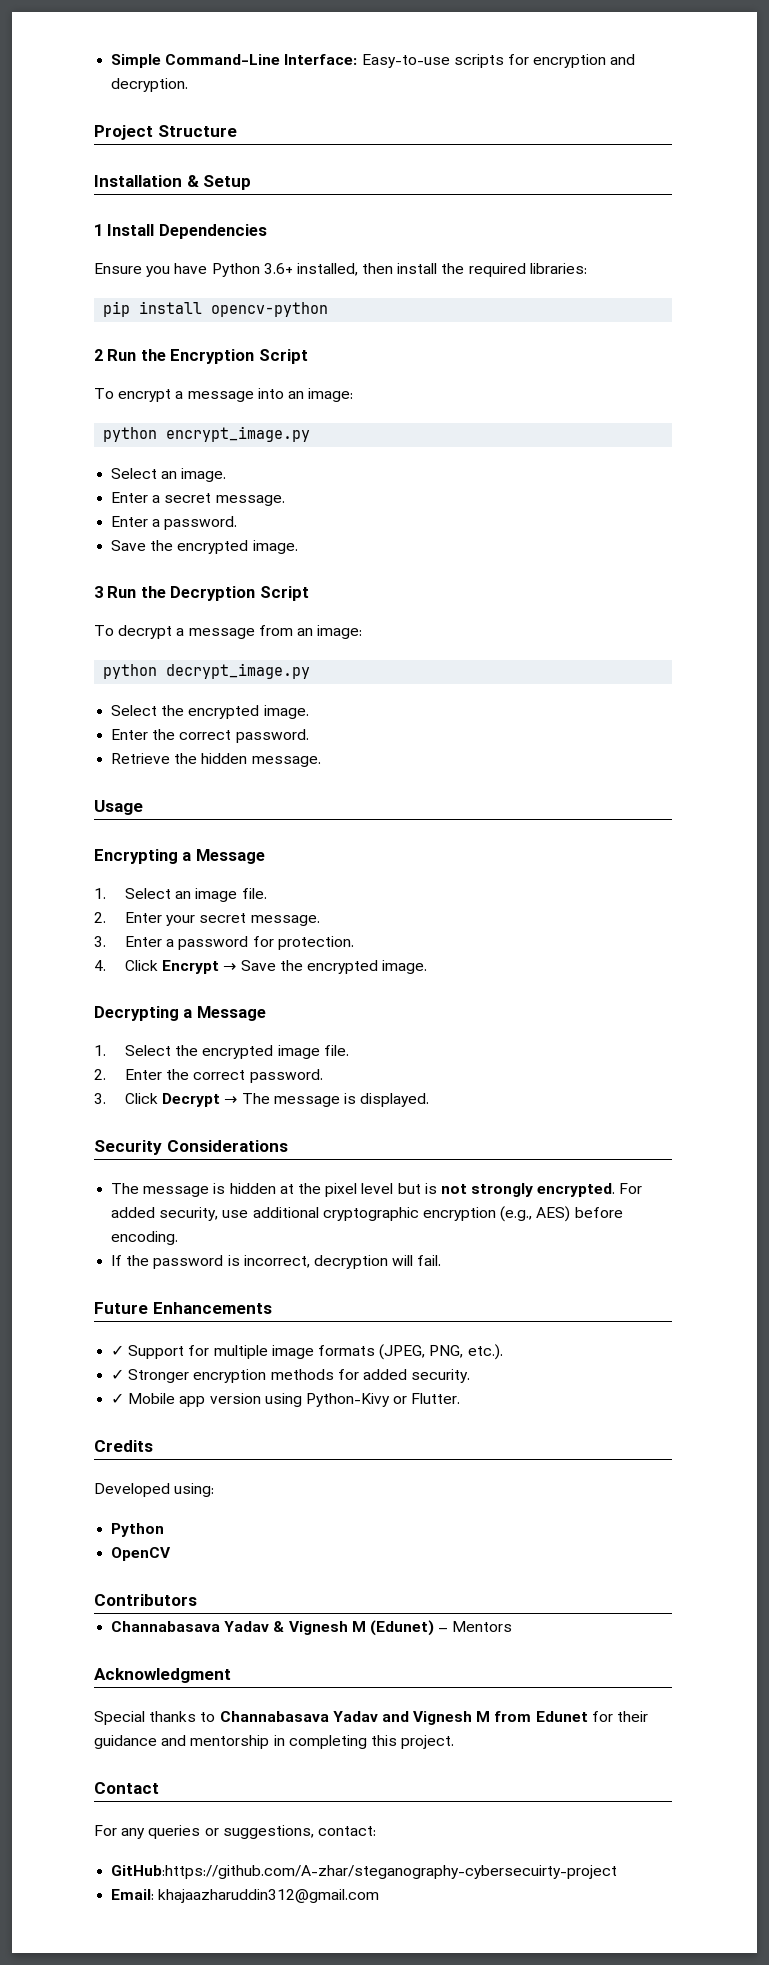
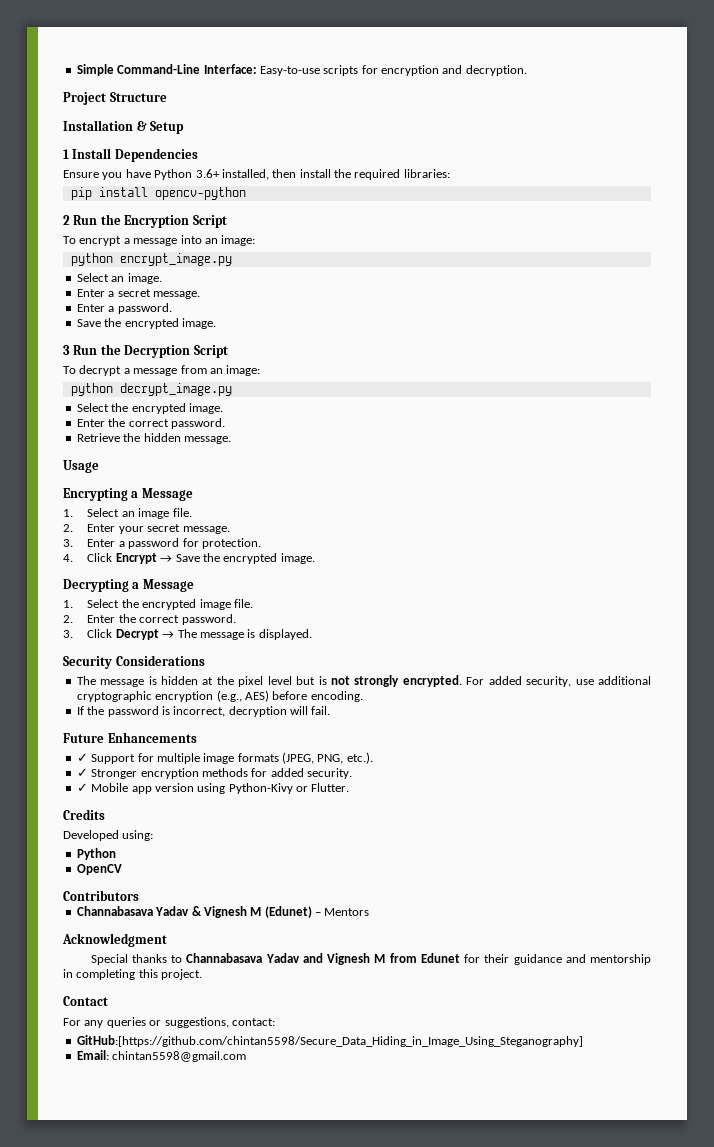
- GitHub:https://github.com/A-zhar/steganography-cybersecuirty-project
+ GitHub:[https://github.com/chintan5598/Secure_Data_Hiding_in_Image_Using_Steganography]
- Email: khajaazharuddin312@gmail.com
+ Email: chintan5598@gmail.com

